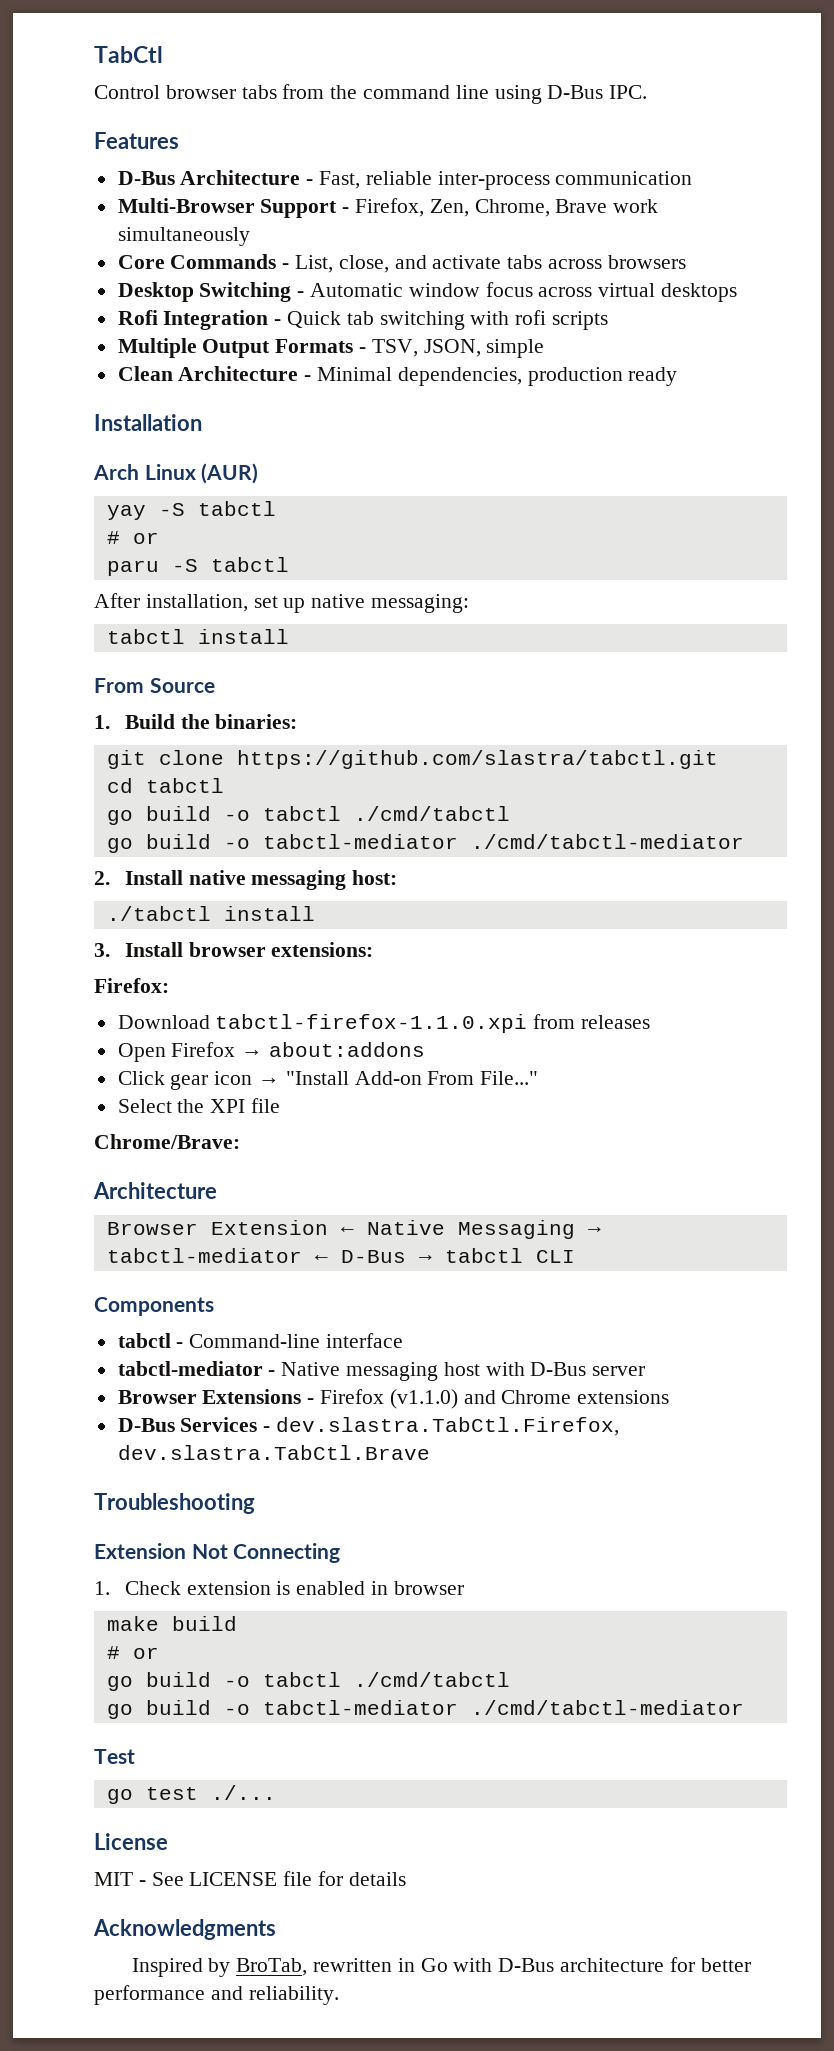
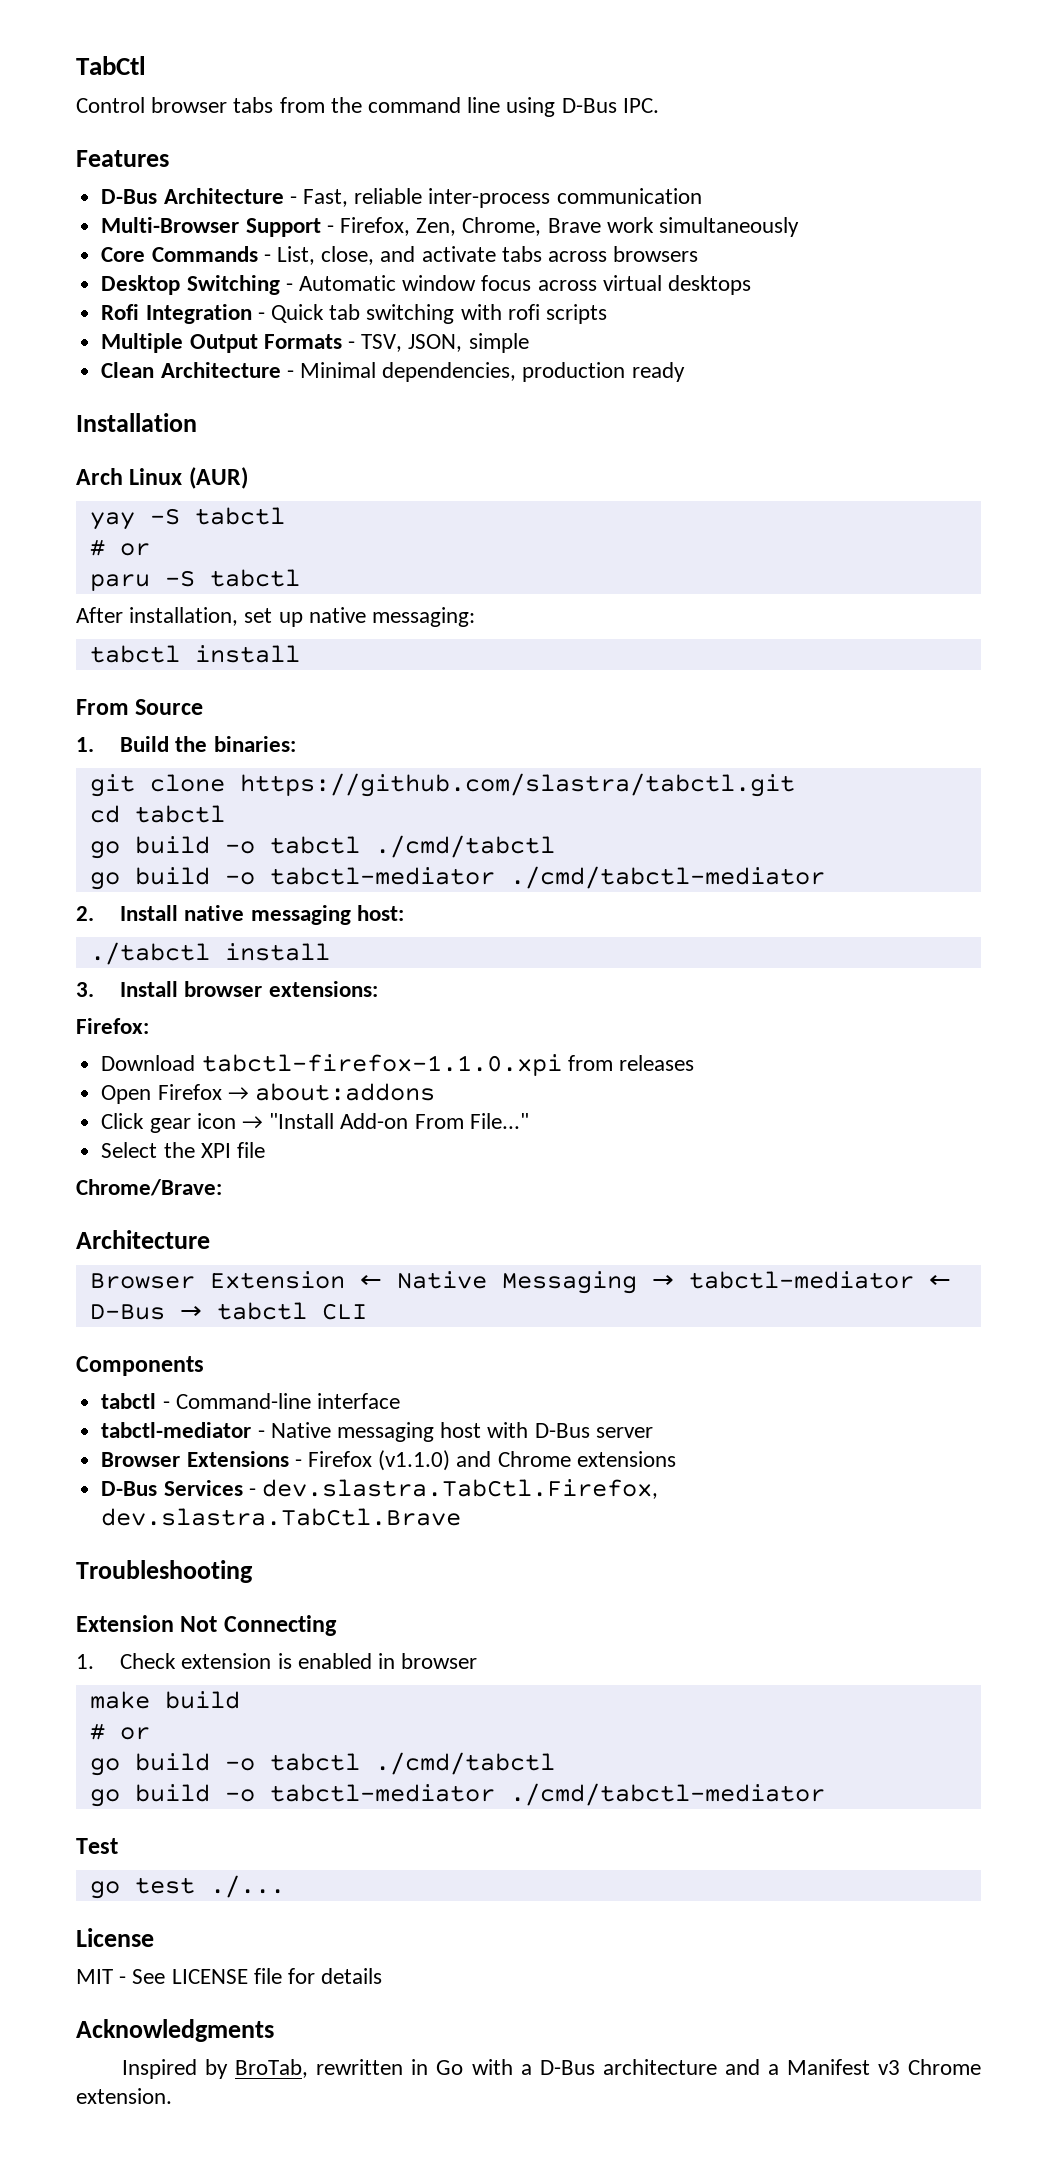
- Inspired by BroTab, rewritten in Go with D-Bus architecture for better performance and reliability.
+ Inspired by BroTab, rewritten in Go with a D-Bus architecture and a Manifest v3 Chrome extension.

